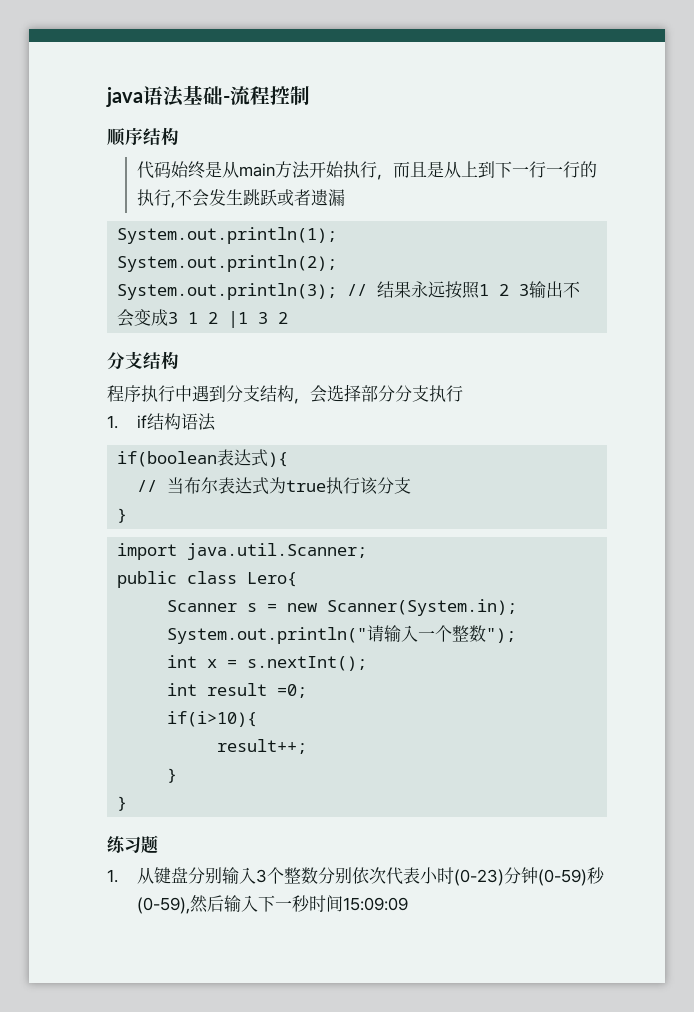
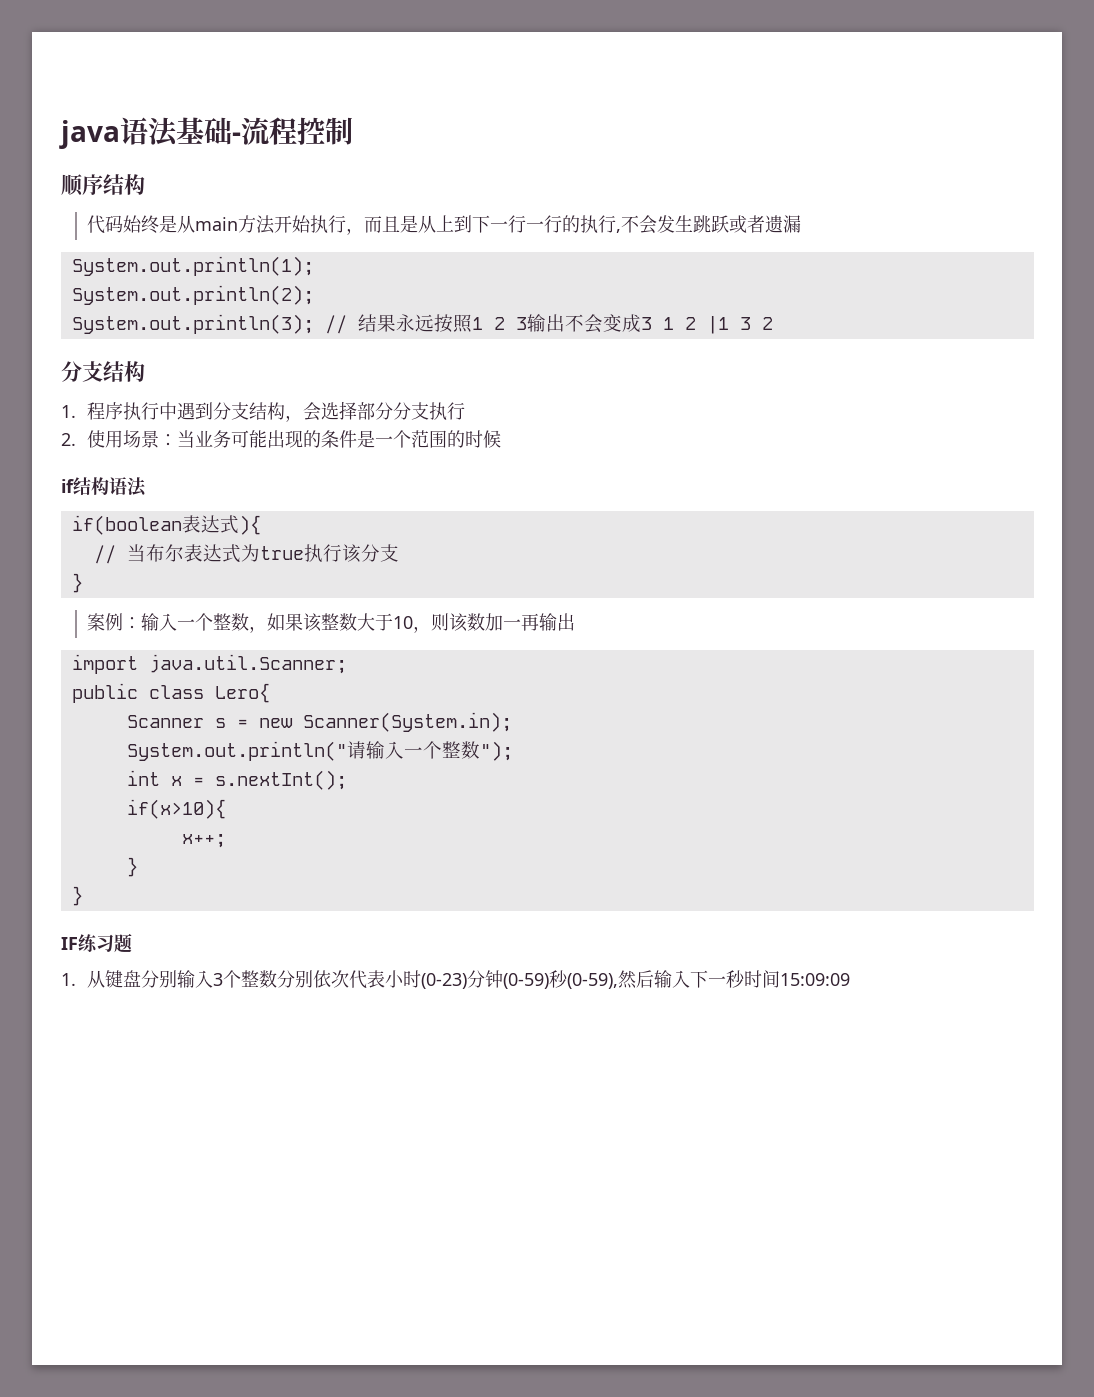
- 程序执行中遇到分支结构，会选择部分分支执行
+ 1.程序执行中遇到分支结构，会选择部分分支执行
- 1. if结构语法
+ 2.使用场景：当业务可能出现的条件是一个范围的时候
+ if结构语法
+ 案例：输入一个整数，如果该整数大于10，则该数加一再输出
- int result =0;
- if(i>10){
- result++;
+ if(x>10){
+ x++;
- 练习题
+ IF练习题

